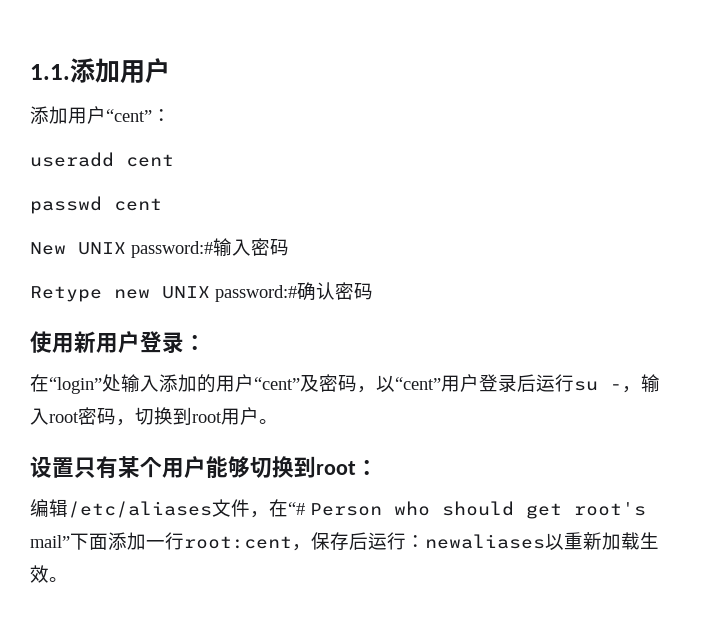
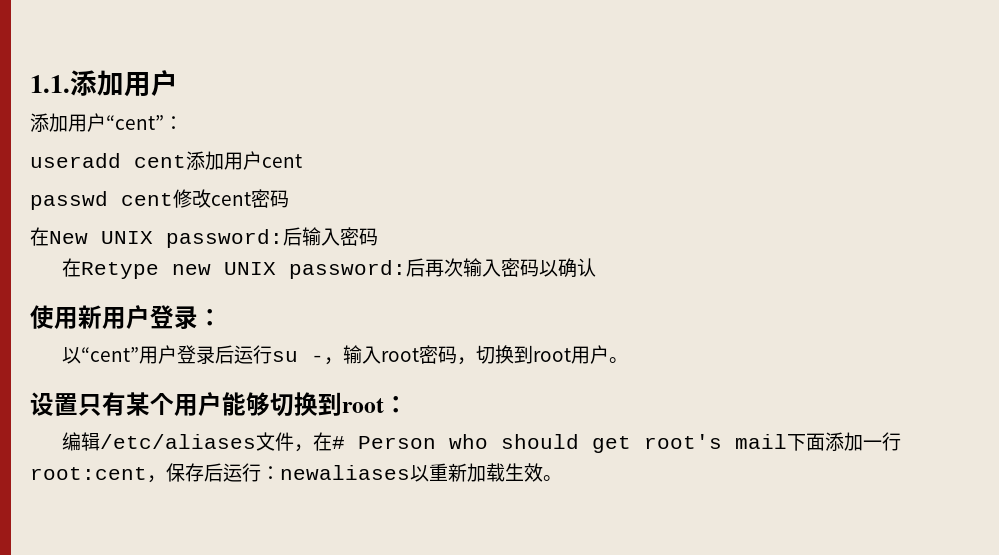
- useradd cent
+ useradd cent添加用户cent
- passwd cent
- New UNIX password:#输入密码
+ passwd cent修改cent密码
+ 在New UNIX password:后输入密码
- Retype new UNIX password:#确认密码
+ 在Retype new UNIX password:后再次输入密码以确认
- 在“login”处输入添加的用户“cent”及密码，以“cent”用户登录后运行su -，输入root密码，切换到root用户。
+ 以“cent”用户登录后运行su -，输入root密码，切换到root用户。
- 编辑/etc/aliases文件，在“# Person who should get root's mail”下面添加一行root:cent，保存后运行：newaliases以重新加载生效。
+ 编辑/etc/aliases文件，在# Person who should get root's mail下面添加一行root:cent，保存后运行：newaliases以重新加载生效。

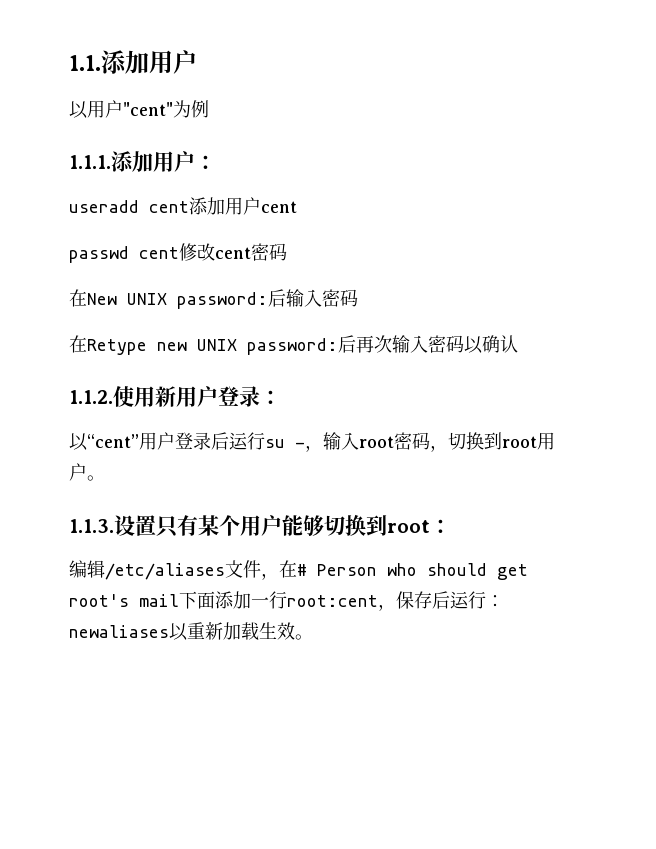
- 添加用户“cent”：
+ 以用户"cent"为例
+ 1.1.1.添加用户：
- 使用新用户登录：
+ 1.1.2.使用新用户登录：
- 设置只有某个用户能够切换到root：
+ 1.1.3.设置只有某个用户能够切换到root：

